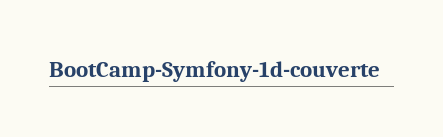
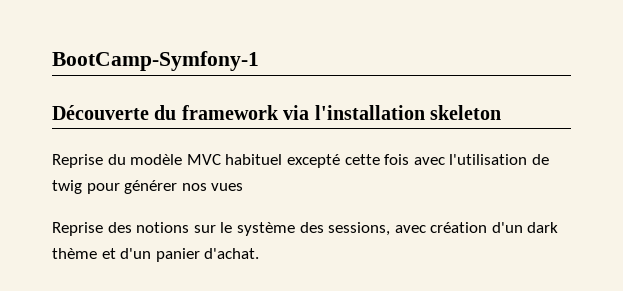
- BootCamp-Symfony-1d-couverte
+ BootCamp-Symfony-1
+ Découverte du framework via l'installation skeleton
+ Reprise du modèle MVC habituel excepté cette fois avec l'utilisation de twig pour générer nos vues
+ Reprise des notions sur le système des sessions, avec création d'un dark thème et d'un panier d'achat.

